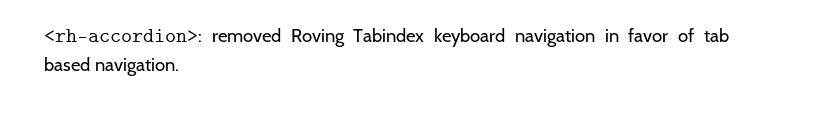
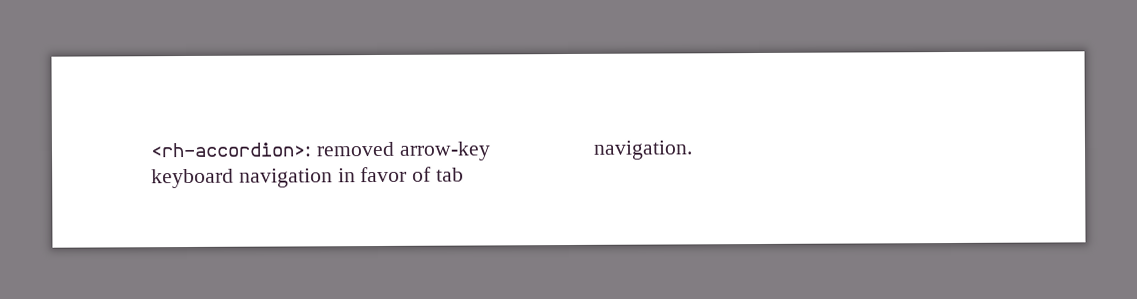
- <rh-accordion>: removed Roving Tabindex keyboard navigation in favor of tab based navigation.
+ <rh-accordion>: removed arrow-key keyboard navigation in favor of tab navigation.

